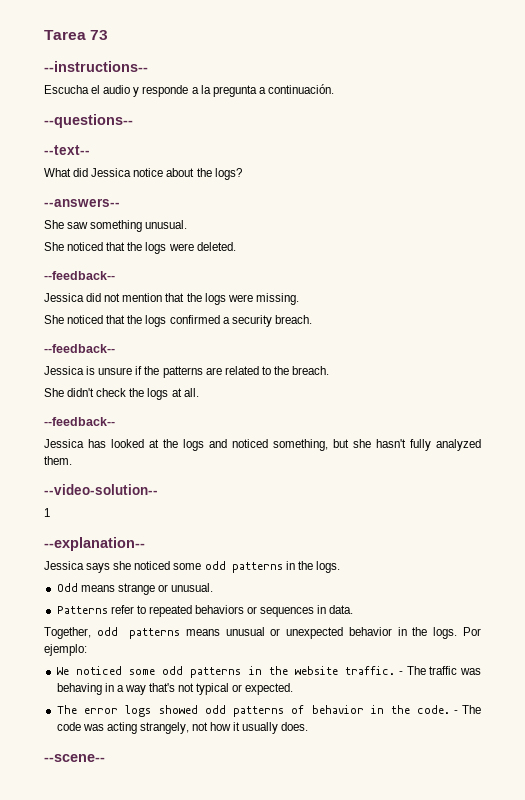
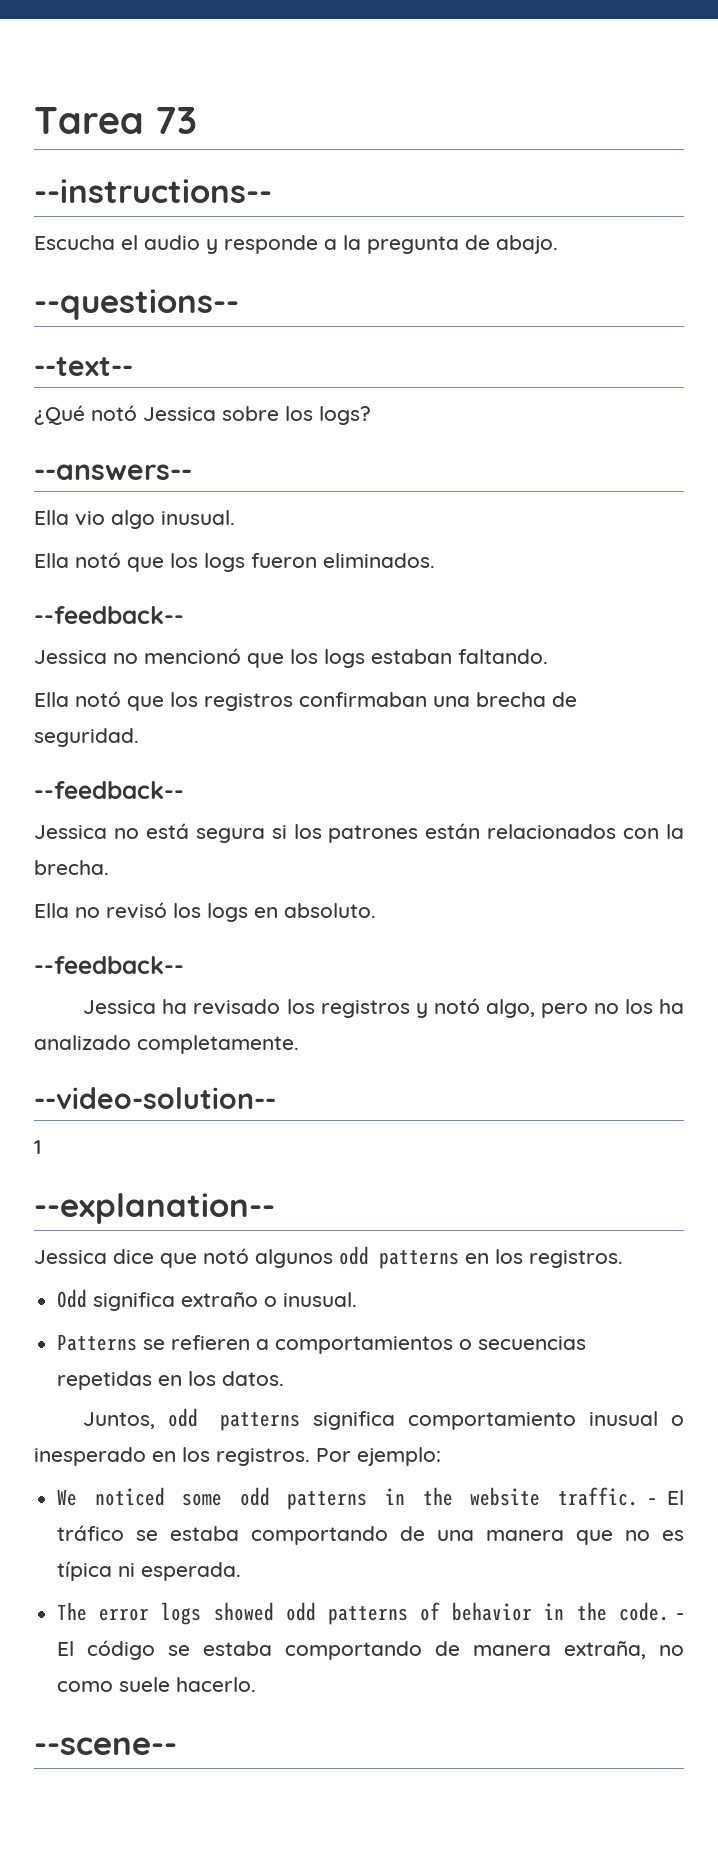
- Escucha el audio y responde a la pregunta a continuación.
+ Escucha el audio y responde a la pregunta de abajo.
- What did Jessica notice about the logs?
+ ¿Qué notó Jessica sobre los logs?
  --answers--
- She saw something unusual.
- She noticed that the logs were deleted.
+ Ella vio algo inusual.
+ Ella notó que los logs fueron eliminados.
  --feedback--
- Jessica did not mention that the logs were missing.
- She noticed that the logs confirmed a security breach.
+ Jessica no mencionó que los logs estaban faltando.
+ Ella notó que los registros confirmaban una brecha de seguridad.
  --feedback--
- Jessica is unsure if the patterns are related to the breach.
- She didn't check the logs at all.
+ Jessica no está segura si los patrones están relacionados con la brecha.
+ Ella no revisó los logs en absoluto.
  --feedback--
- Jessica has looked at the logs and noticed something, but she hasn't fully analyzed them.
+ Jessica ha revisado los registros y notó algo, pero no los ha analizado completamente.
  --video-solution--
  1
  --explanation--
- Jessica says she noticed some odd patterns in the logs.
- Odd means strange or unusual.
- Patterns refer to repeated behaviors or sequences in data.
- Together, odd patterns means unusual or unexpected behavior in the logs.
+ Jessica dice que notó algunos odd patterns en los registros.
+ Odd significa extraño o inusual.
+ Patterns se refieren a comportamientos o secuencias repetidas en los datos.
+ Juntos, odd patterns significa comportamiento inusual o inesperado en los registros.
- - The traffic was behaving in a way that's not typical or expected.
+ - El tráfico se estaba comportando de una manera que no es típica ni esperada.
- - The code was acting strangely, not how it usually does.
+ - El código se estaba comportando de manera extraña, no como suele hacerlo.

